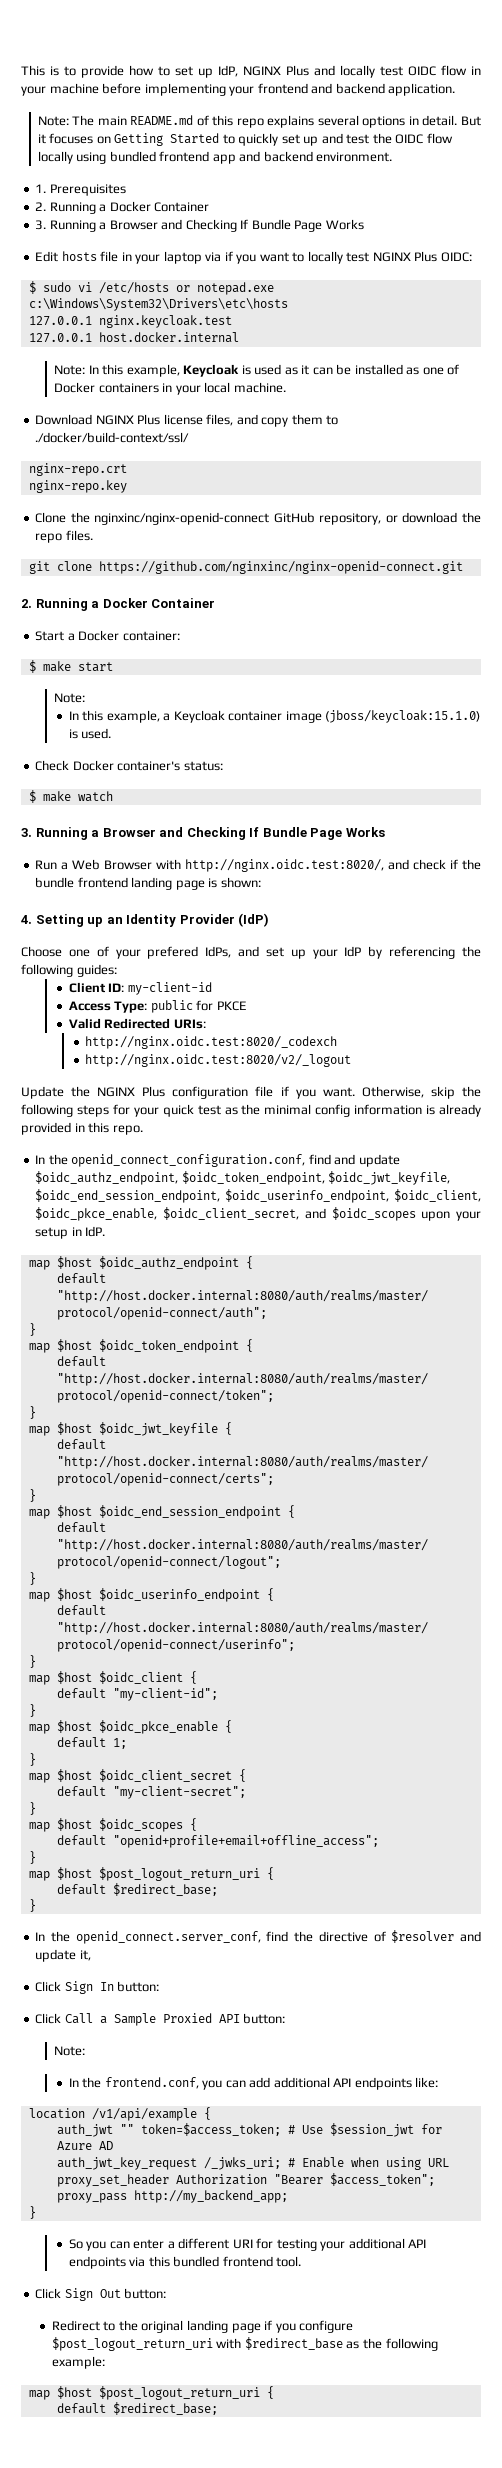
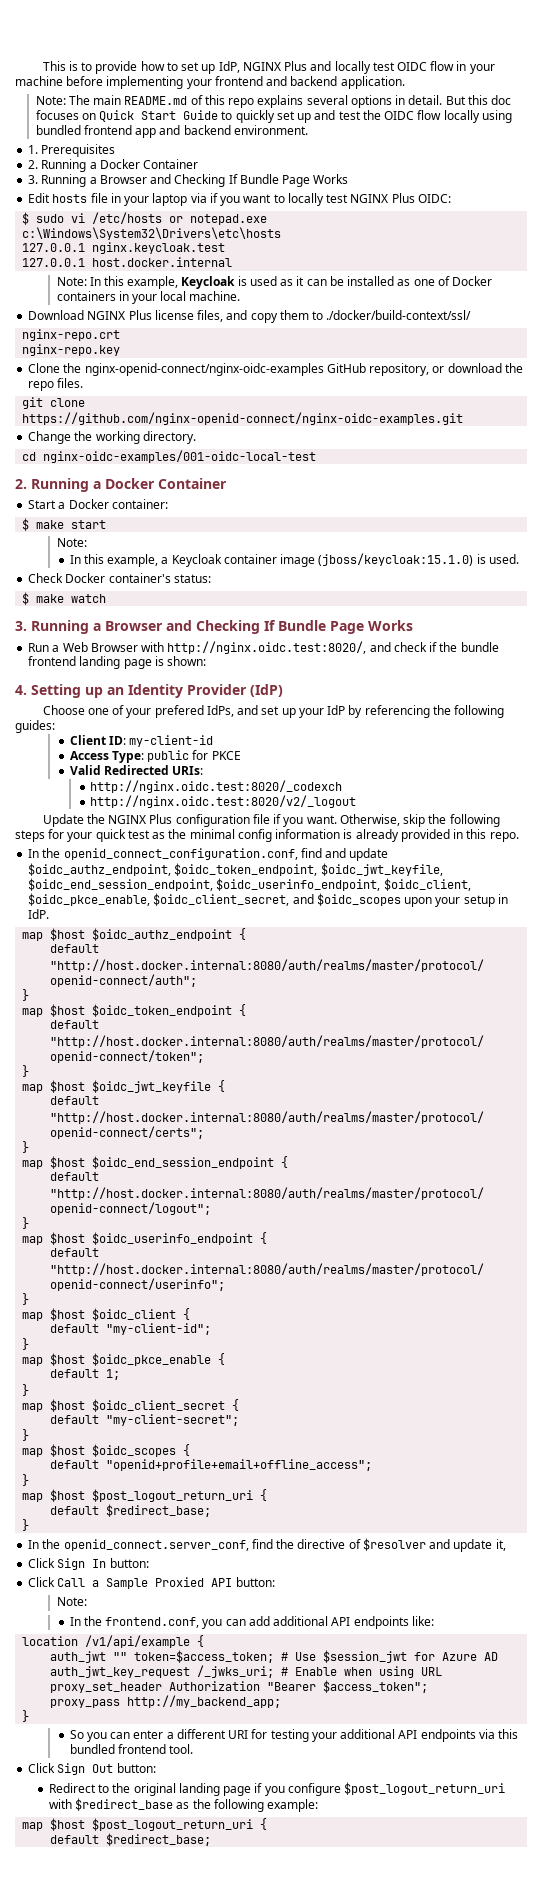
- But it focuses on Getting Started to quickly set up and test the OIDC flow locally using bundled frontend app and backend environment.
+ But this doc focuses on Quick Start Guide to quickly set up and test the OIDC flow locally using bundled frontend app and backend environment.
- Clone the nginxinc/nginx-openid-connect GitHub repository, or download the repo files.
+ Clone the nginx-openid-connect/nginx-oidc-examples GitHub repository, or download the repo files.
- git clone https://github.com/nginxinc/nginx-openid-connect.git
+ git clone https://github.com/nginx-openid-connect/nginx-oidc-examples.git
+ Change the working directory.
+ cd nginx-oidc-examples/001-oidc-local-test

